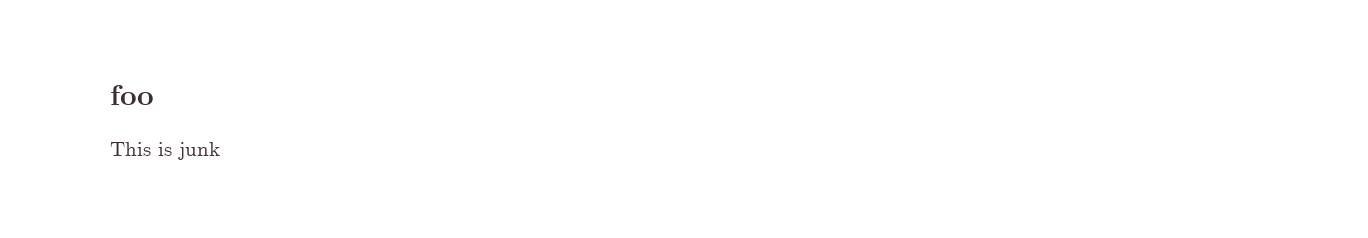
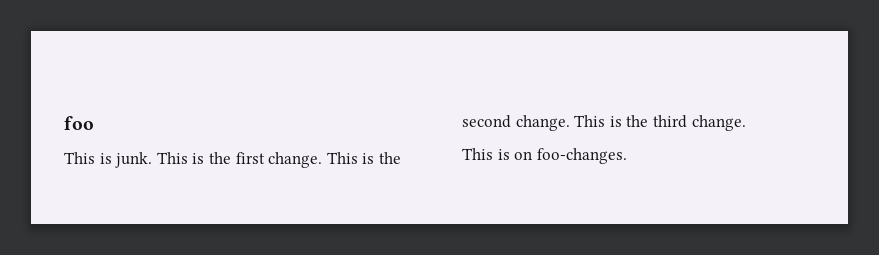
- This is junk
+ This is junk. This is the first change. This is the second change. This is the third change.
+ This is on foo-changes.

